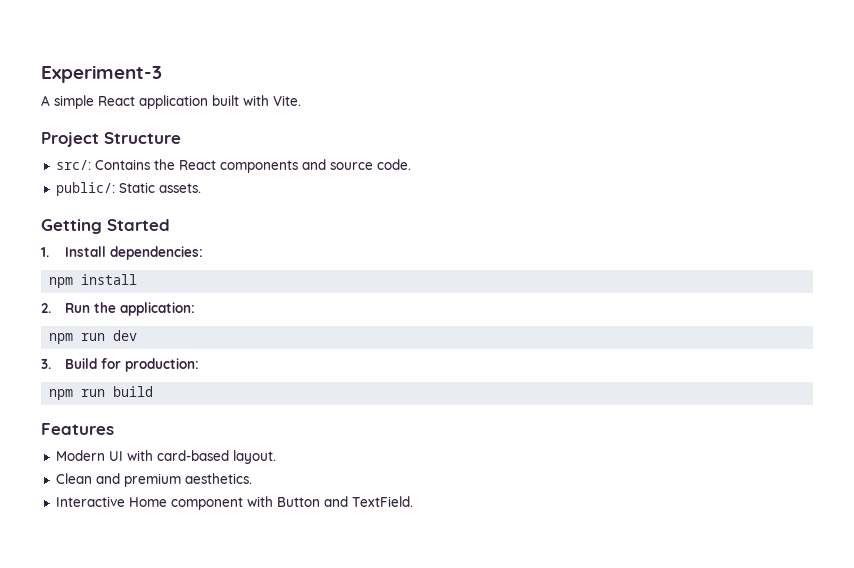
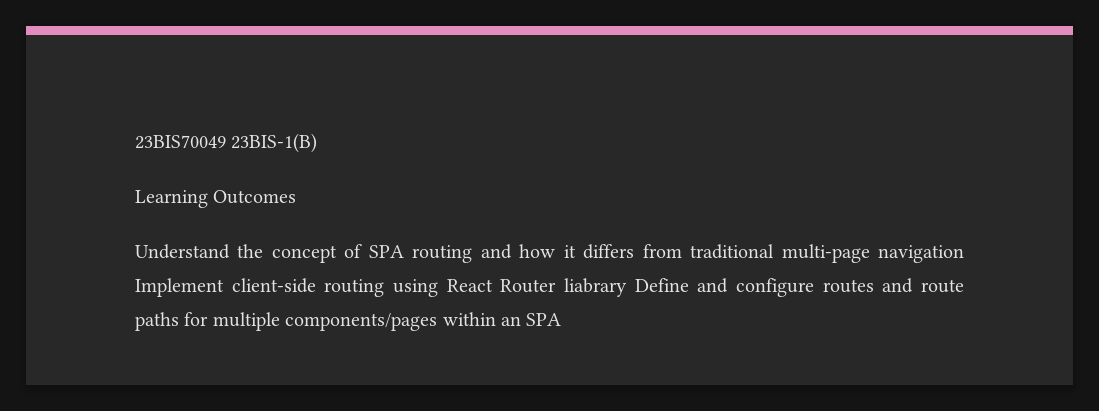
- Experiment-3
- A simple React application built with Vite.
- Project Structure
- src/: Contains the React components and source code.
- public/: Static assets.
- Getting Started
- 1. Install dependencies:
- npm install
- 2. Run the application:
- npm run dev
- 3. Build for production:
- npm run build
- Features
- Modern UI with card-based layout.
- Clean and premium aesthetics.
- Interactive Home component with Button and TextField.
+ 23BIS70049 23BIS-1(B)
+ Learning Outcomes
+ Understand the concept of SPA routing and how it differs from traditional multi-page navigation Implement client-side routing using React Router liabrary Define and configure routes and route paths for multiple components/pages within an SPA

